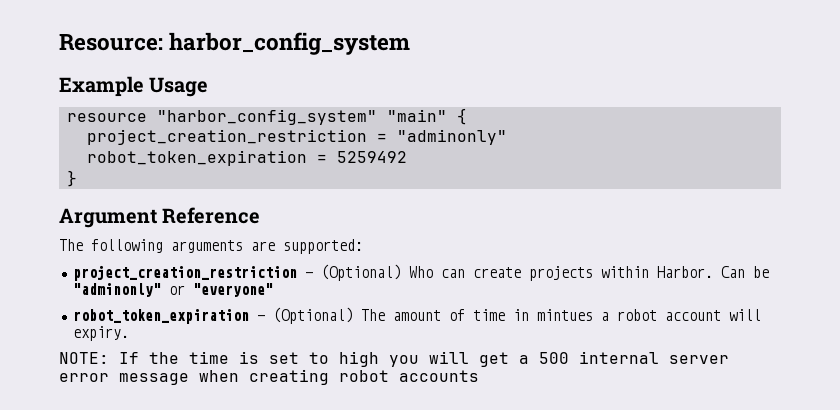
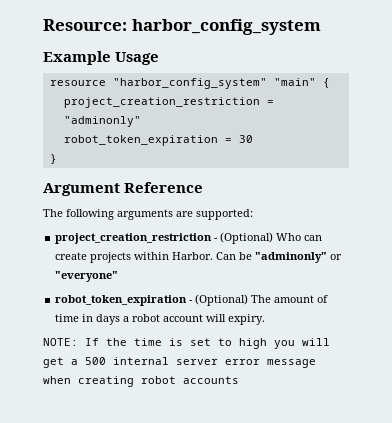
- robot_token_expiration = 5259492
+ robot_token_expiration = 30
- robot_token_expiration - (Optional) The amount of time in mintues a robot account will expiry.
+ robot_token_expiration - (Optional) The amount of time in days a robot account will expiry.

